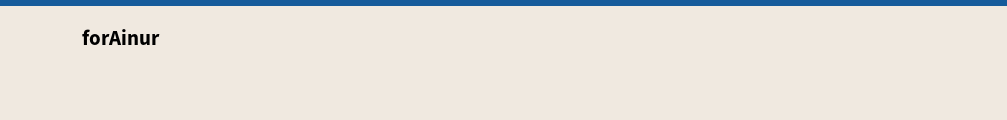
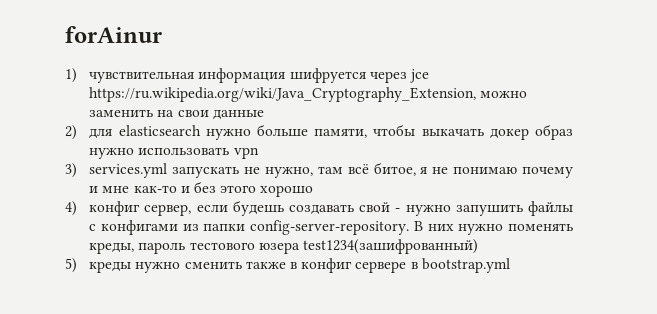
+ 1) чувствительная информация шифруется через jce https://ru.wikipedia.org/wiki/Java_Cryptography_Extension, можно заменить на свои данные
+ 2) для elasticsearch нужно больше памяти, чтобы выкачать докер образ нужно использовать vpn
+ 3) services.yml запускать не нужно, там всё битое, я не понимаю почему и мне как-то и без этого хорошо
+ 4) конфиг сервер, если будешь создавать свой - нужно запушить файлы с конфигами из папки config-server-repository. В них нужно поменять креды, пароль тестового юзера test1234(зашифрованный)
+ 5) креды нужно сменить также в конфиг сервере в bootstrap.yml

